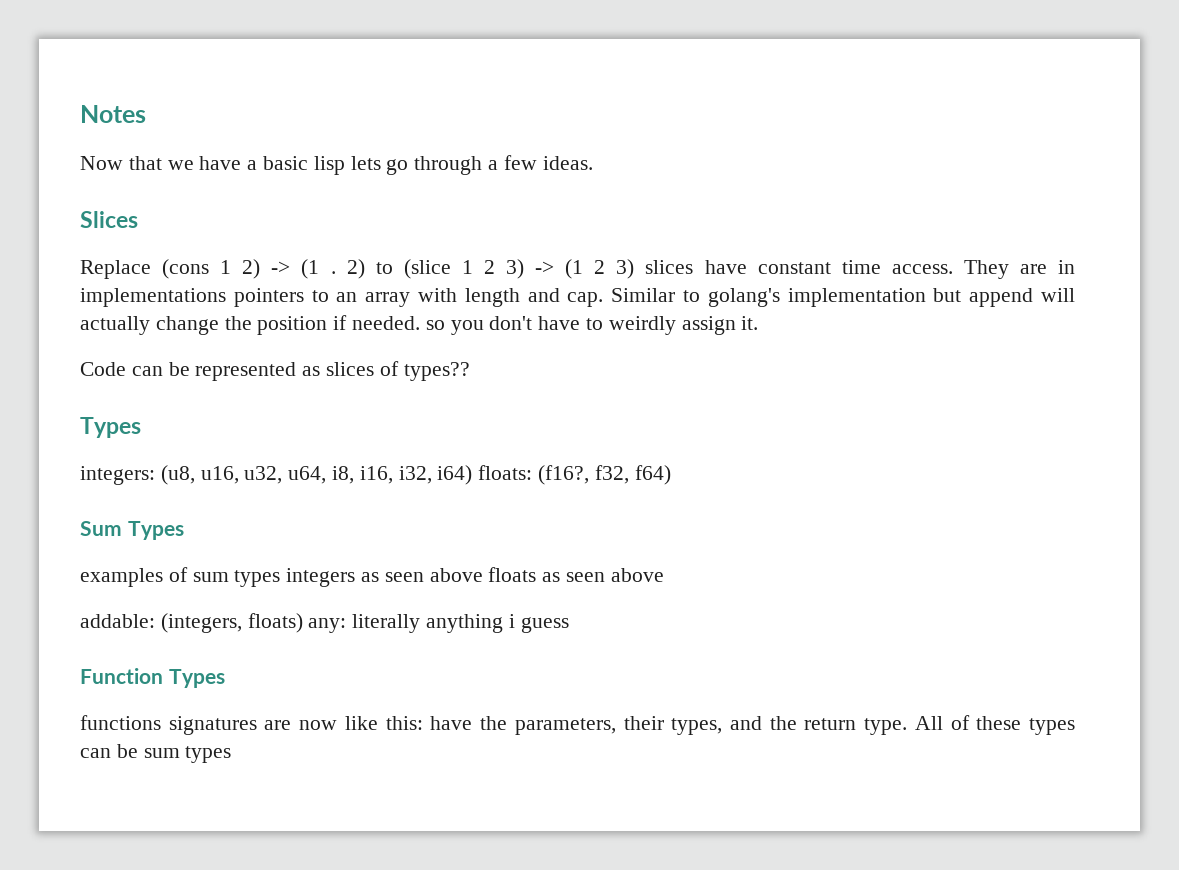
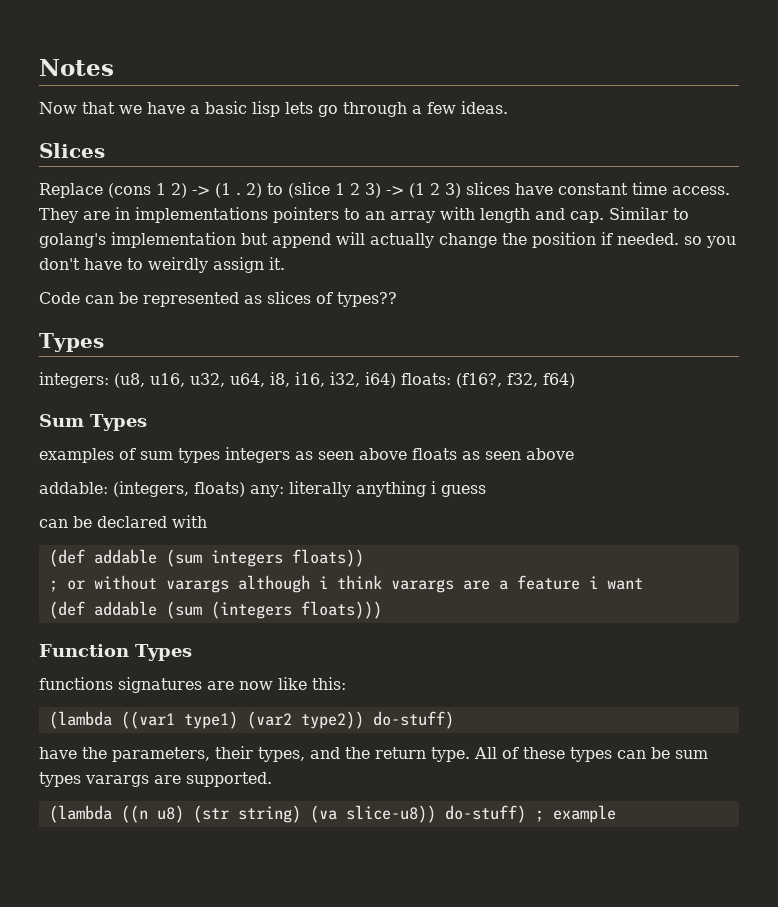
+ can be declared with
+ (def addable (sum integers floats))
+ ; or without varargs although i think varargs are a feature i want
+ (def addable (sum (integers floats)))
- functions signatures are now like this: have the parameters, their types, and the return type.
+ functions signatures are now like this:
+ (lambda ((var1 type1) (var2 type2)) do-stuff)
+ have the parameters, their types, and the return type.
- All of these types can be sum types
+ All of these types can be sum types varargs are supported.
+ (lambda ((n u8) (str string) (va slice-u8)) do-stuff) ; example

